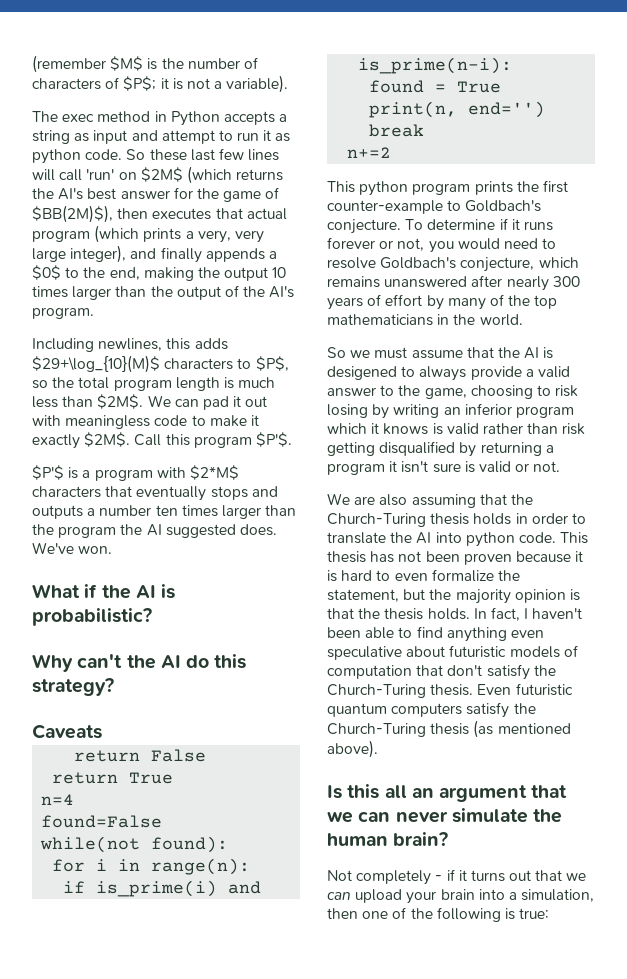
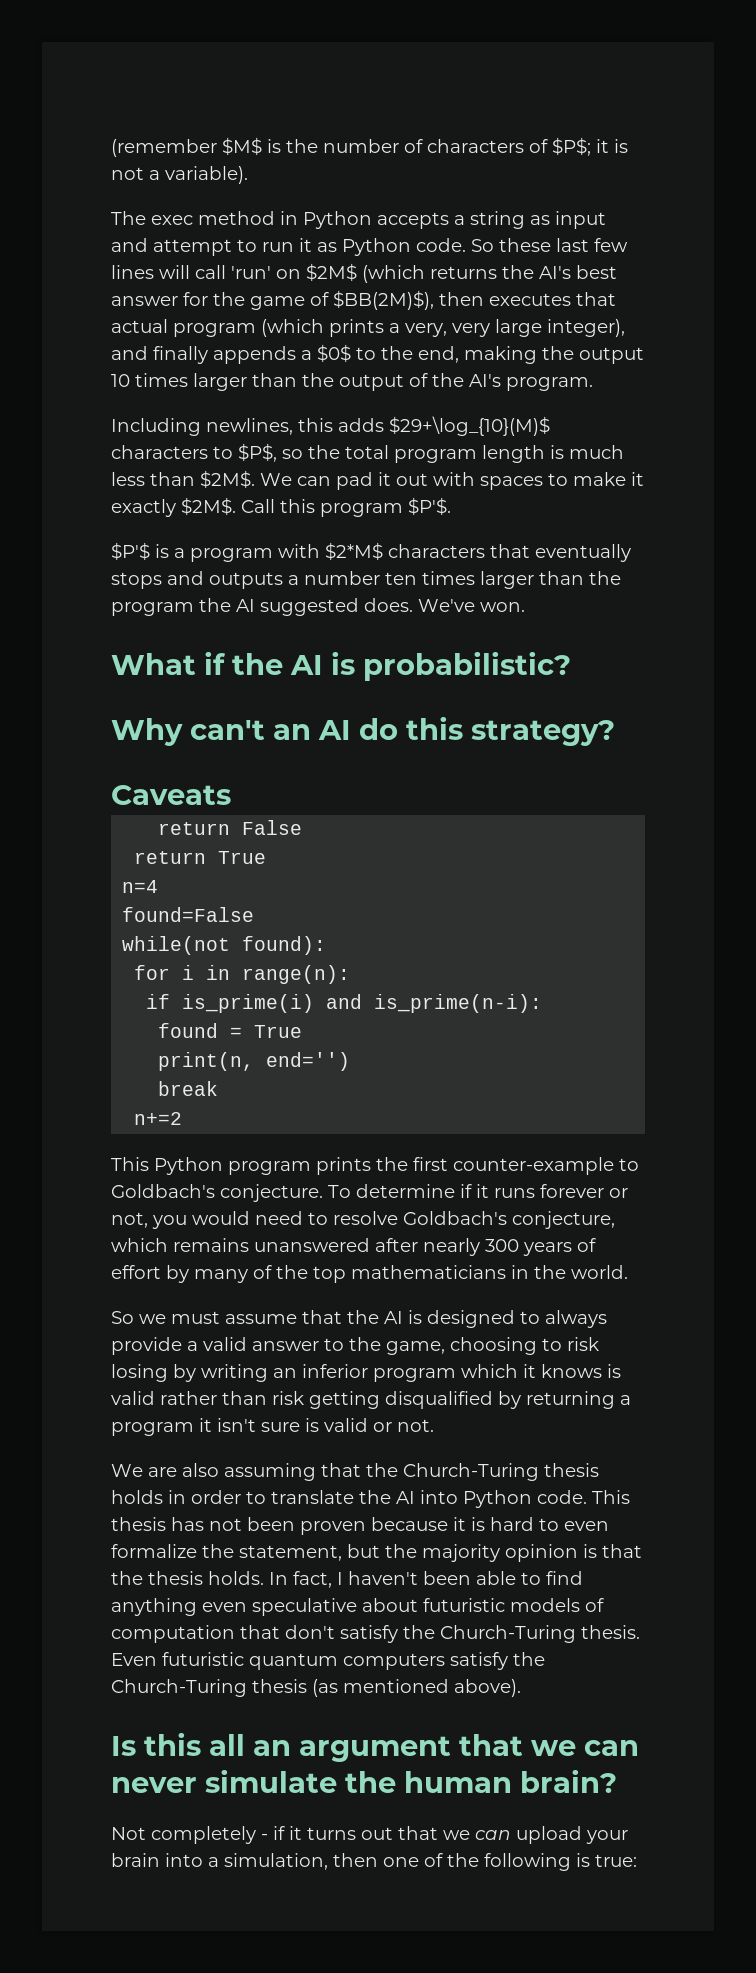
- The exec method in Python accepts a string as input and attempt to run it as python code.
+ The exec method in Python accepts a string as input and attempt to run it as Python code.
- We can pad it out with meaningless code to make it exactly $2M$.
+ We can pad it out with spaces to make it exactly $2M$.
- Why can't the AI do this strategy?
+ Why can't an AI do this strategy?
- This python program prints the first counter-example to Goldbach's conjecture.
+ This Python program prints the first counter-example to Goldbach's conjecture.
- So we must assume that the AI is desigened to always provide a valid answer to the game, choosing to risk losing by writing an inferior program which it knows is valid rather than risk getting disqualified by returning a program it isn't sure is valid or not.
+ So we must assume that the AI is designed to always provide a valid answer to the game, choosing to risk losing by writing an inferior program which it knows is valid rather than risk getting disqualified by returning a program it isn't sure is valid or not.
- We are also assuming that the Church-Turing thesis holds in order to translate the AI into python code.
+ We are also assuming that the Church-Turing thesis holds in order to translate the AI into Python code.

